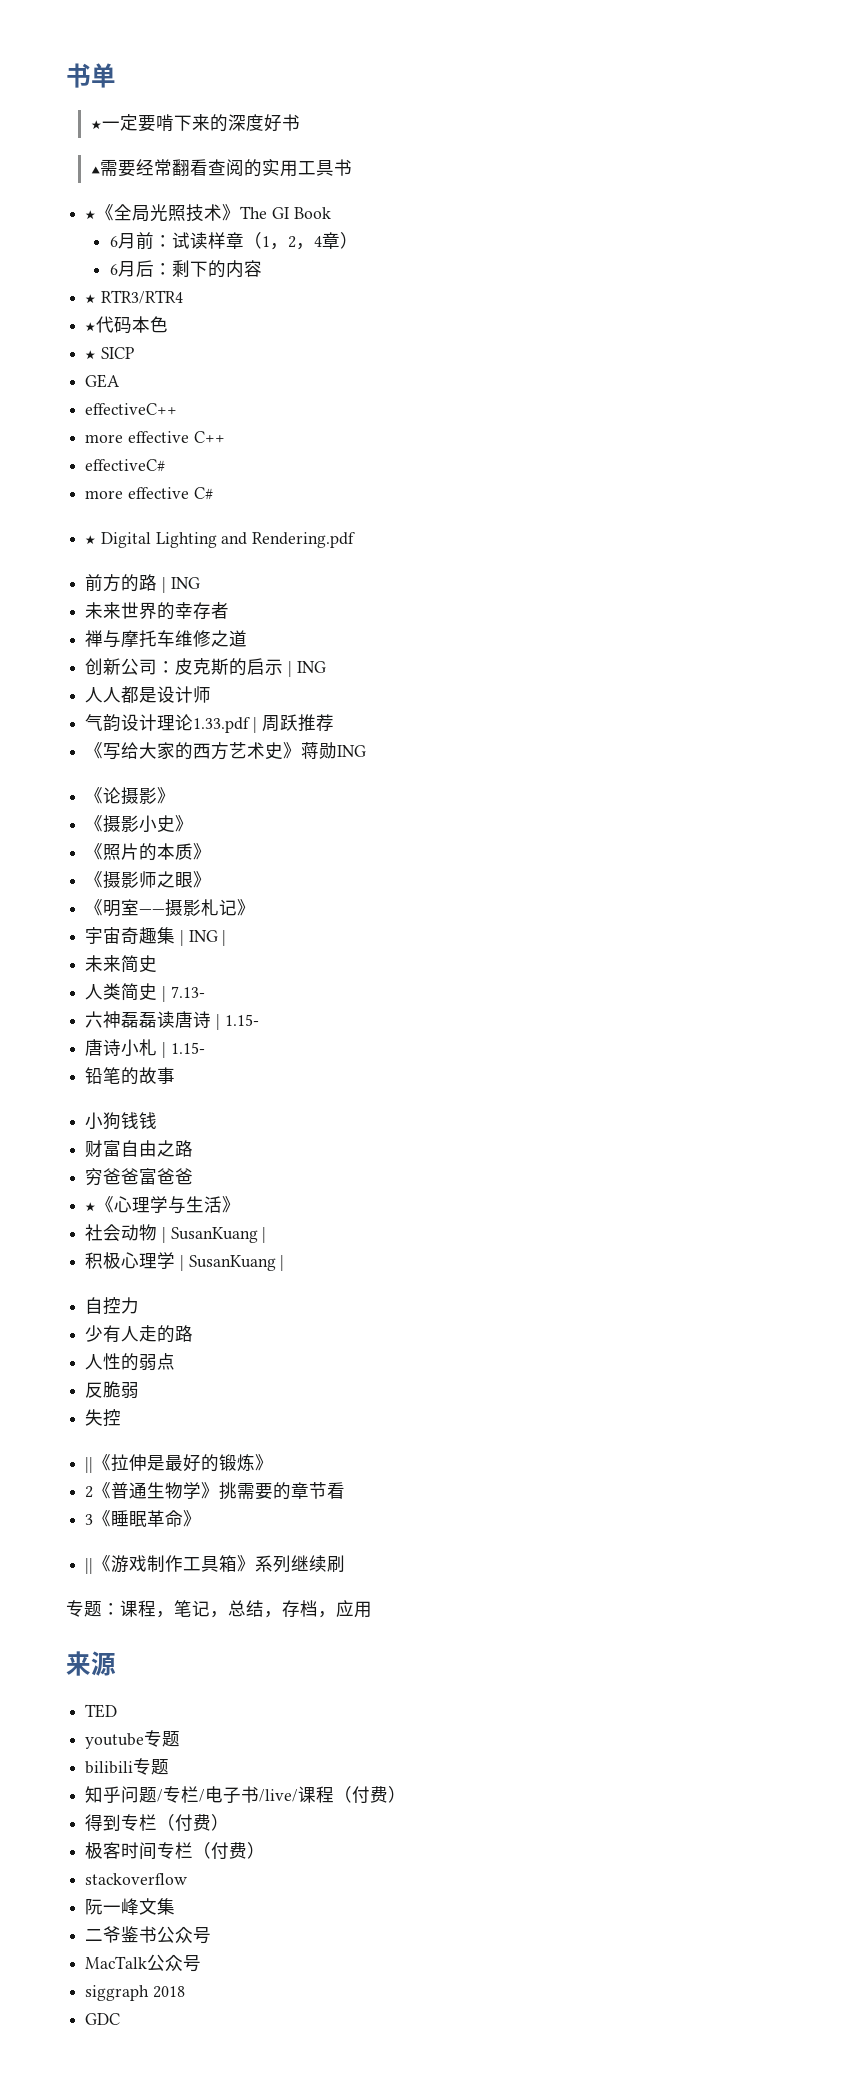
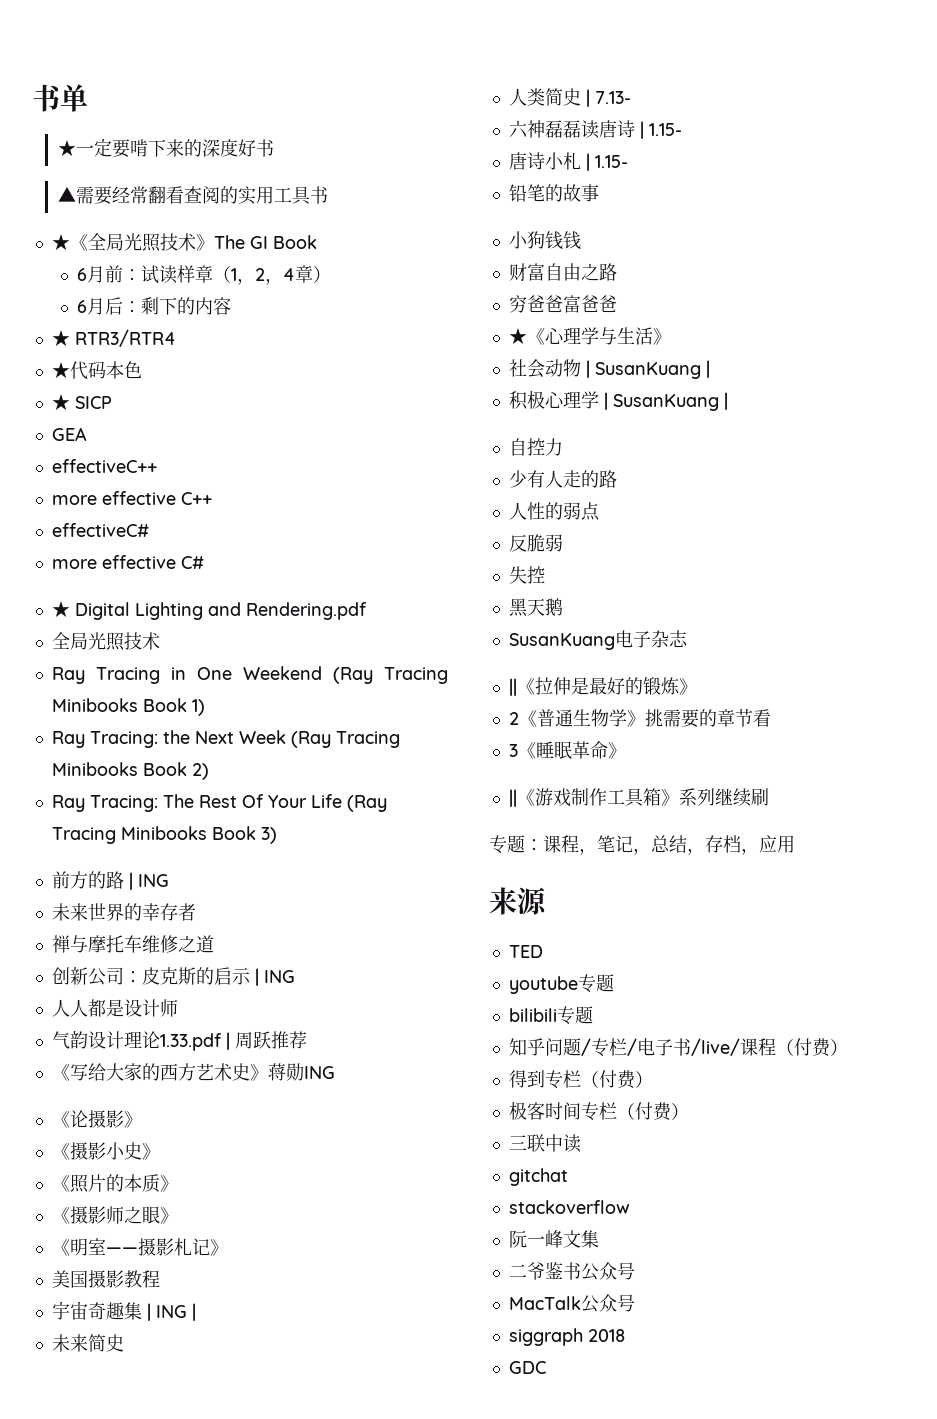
  ★ Digital Lighting and Rendering.pdf
+ 全局光照技术
+ Ray Tracing in One Weekend (Ray Tracing Minibooks Book 1)
+ Ray Tracing: the Next Week (Ray Tracing Minibooks Book 2)
+ Ray Tracing: The Rest Of Your Life (Ray Tracing Minibooks Book 3)
+ 美国摄影教程
+ 黑天鹅
+ SusanKuang电子杂志
+ 三联中读
+ gitchat

